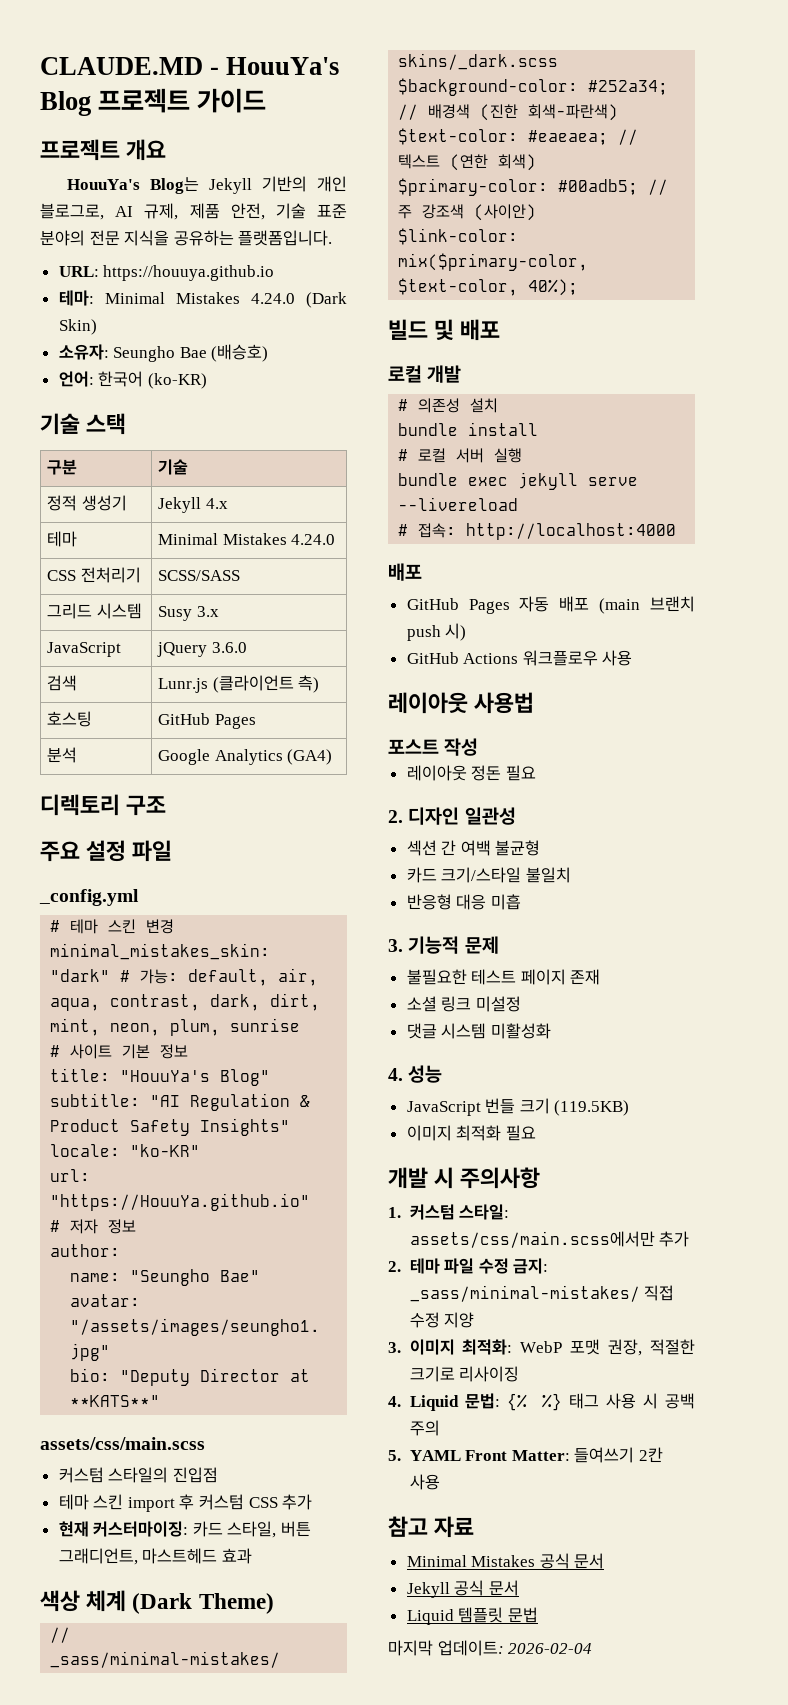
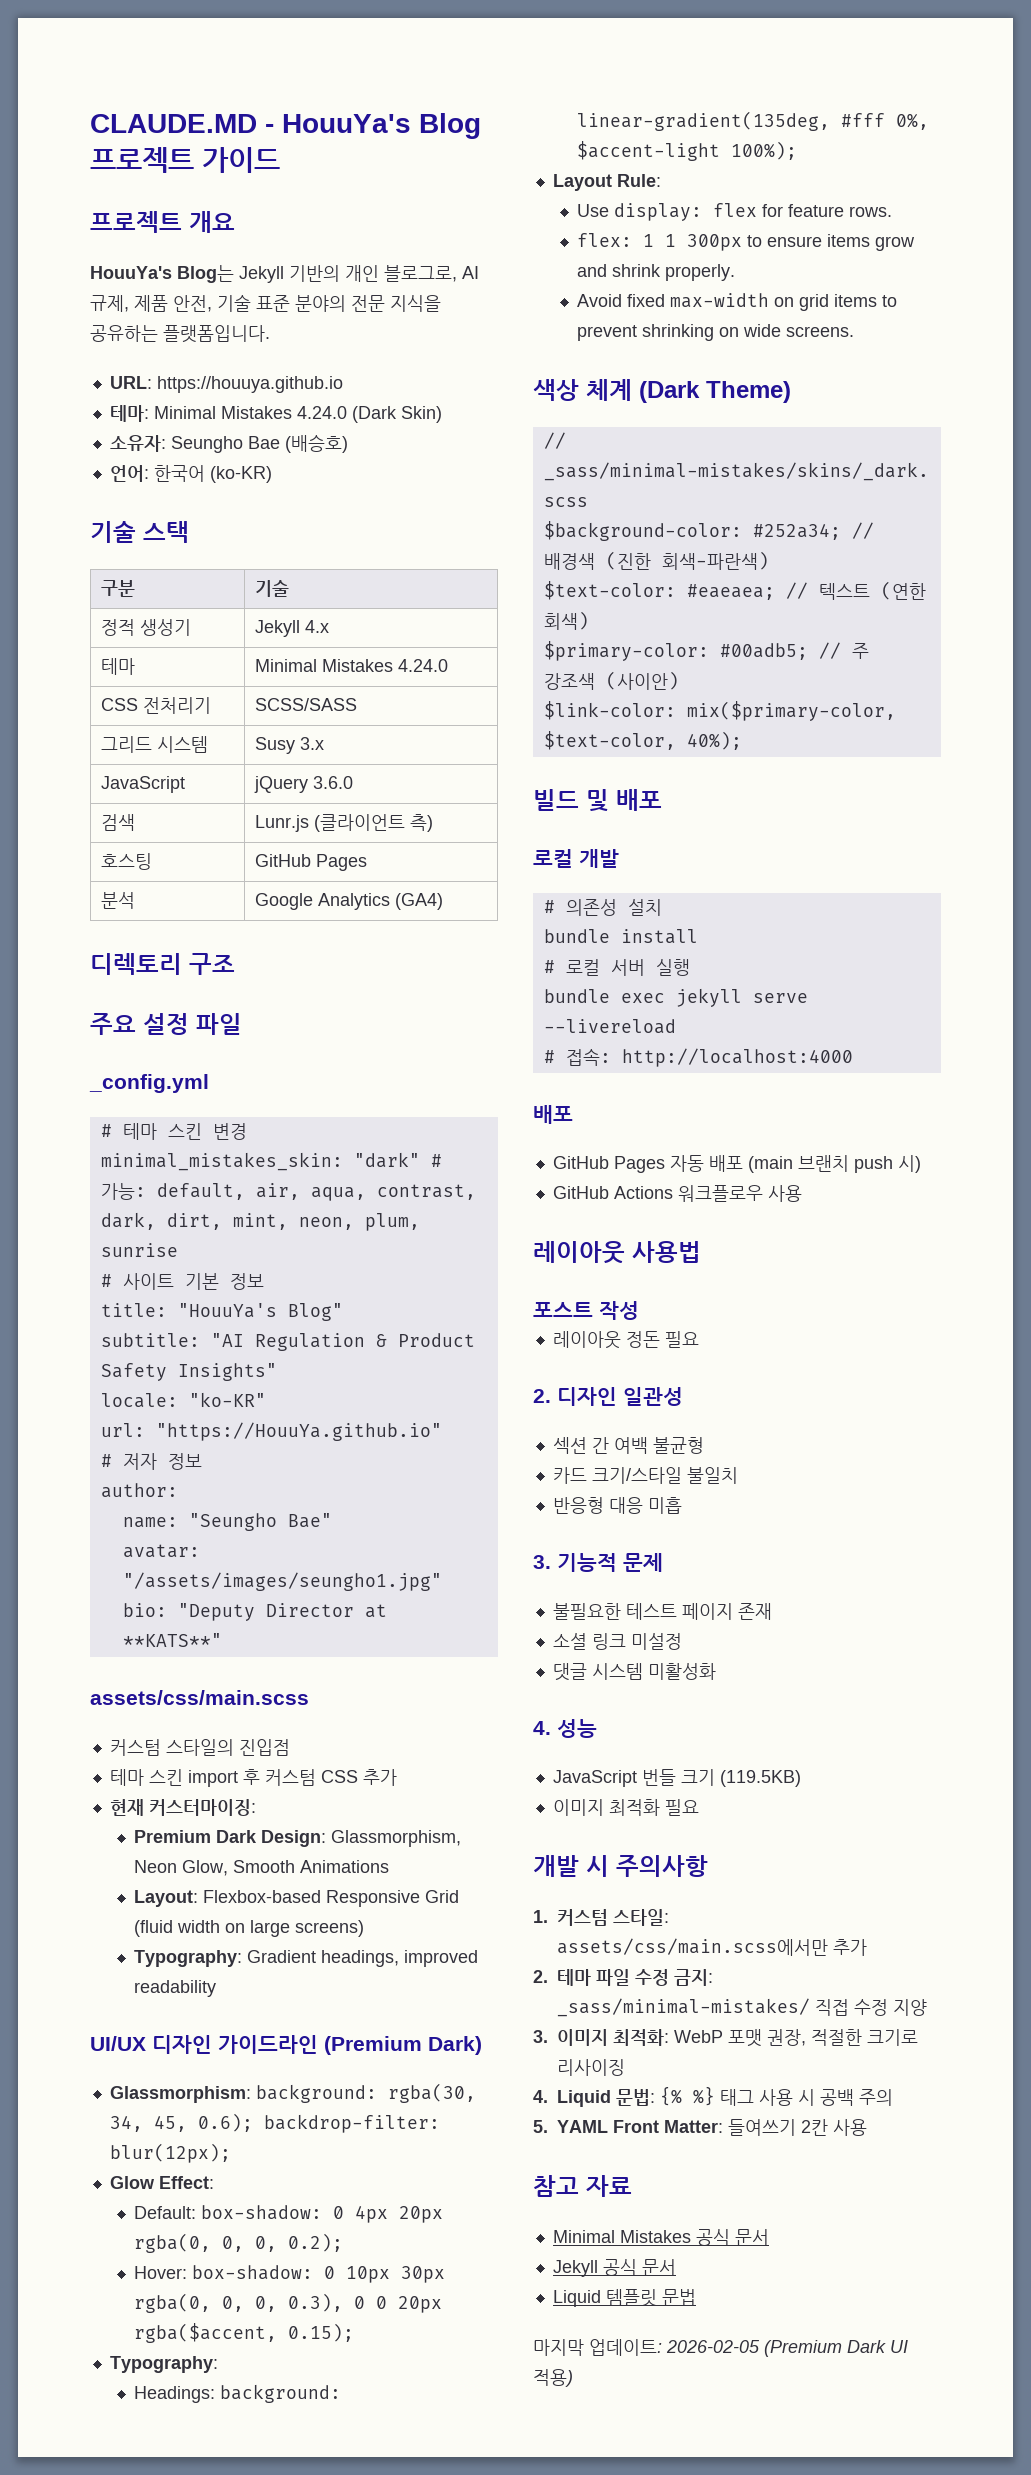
- 현재 커스터마이징: 카드 스타일, 버튼 그래디언트, 마스트헤드 효과
+ 현재 커스터마이징:
+ Premium Dark Design: Glassmorphism, Neon Glow, Smooth Animations
+ Layout: Flexbox-based Responsive Grid (fluid width on large screens)
+ Typography: Gradient headings, improved readability
+ UI/UX 디자인 가이드라인 (Premium Dark)
+ Glassmorphism: background: rgba(30, 34, 45, 0.6); backdrop-filter: blur(12px);
+ Glow Effect:
+ Default: box-shadow: 0 4px 20px rgba(0, 0, 0, 0.2);
+ Hover: box-shadow: 0 10px 30px rgba(0, 0, 0, 0.3), 0 0 20px rgba($accent, 0.15);
+ Typography:
+ Headings: background: linear-gradient(135deg, #fff 0%, $accent-light 100%);
+ Layout Rule:
+ Use display: flex for feature rows.
+ flex: 1 1 300px to ensure items grow and shrink properly.
+ Avoid fixed max-width on grid items to prevent shrinking on wide screens.
- 마지막 업데이트: 2026-02-04
+ 마지막 업데이트: 2026-02-05 (Premium Dark UI 적용)

